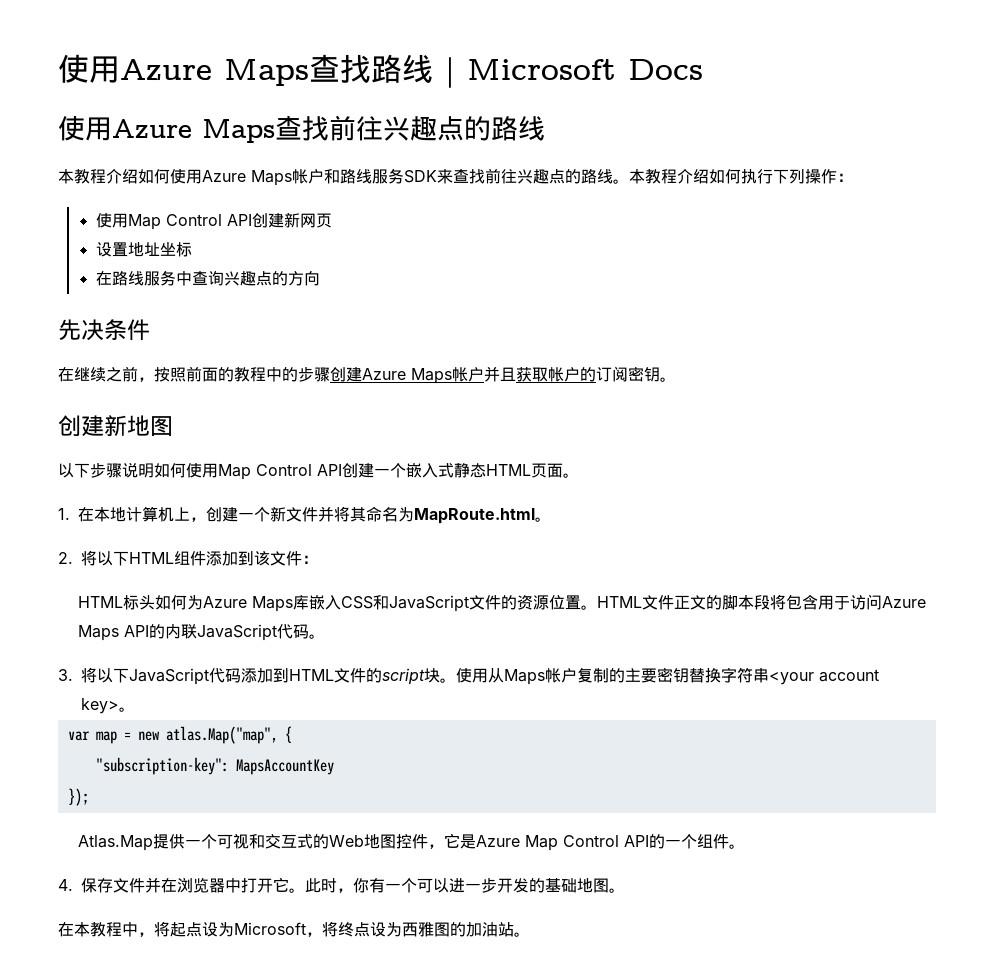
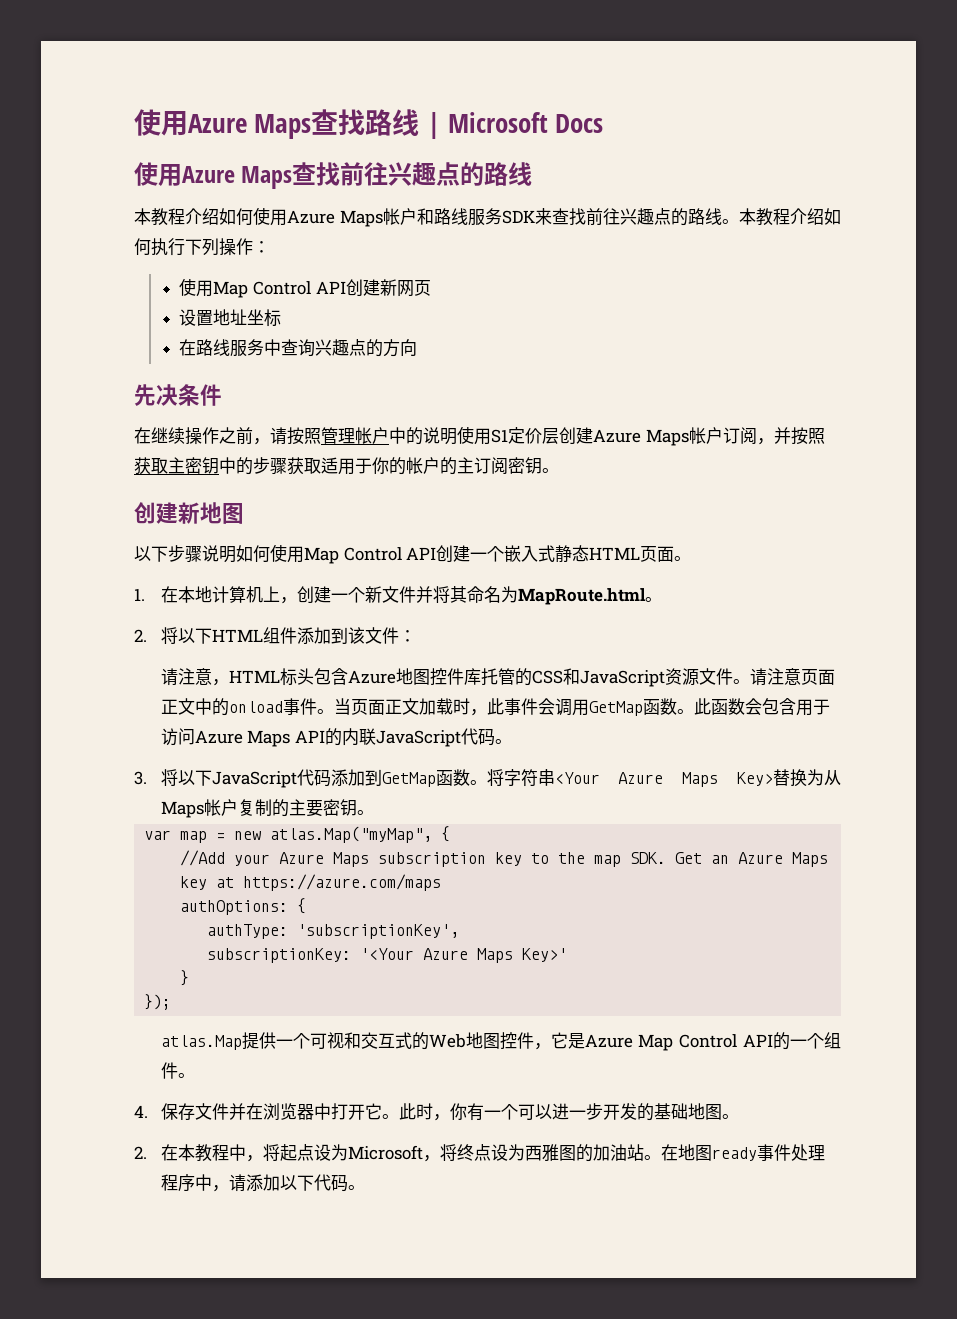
- 在继续之前，按照前面的教程中的步骤创建Azure Maps帐户并且获取帐户的订阅密钥。
+ 在继续操作之前，请按照管理帐户中的说明使用S1定价层创建Azure Maps帐户订阅，并按照获取主密钥中的步骤获取适用于你的帐户的主订阅密钥。
- HTML标头如何为Azure Maps库嵌入CSS和JavaScript文件的资源位置。HTML文件正文的脚本段将包含用于访问Azure Maps API的内联JavaScript代码。
+ 请注意，HTML标头包含Azure地图控件库托管的CSS和JavaScript资源文件。请注意页面正文中的onload事件。当页面正文加载时，此事件会调用GetMap函数。此函数会包含用于访问Azure Maps API的内联JavaScript代码。
- 3.将以下JavaScript代码添加到HTML文件的script块。使用从Maps帐户复制的主要密钥替换字符串<your account key>。
+ 3.将以下JavaScript代码添加到GetMap函数。将字符串<Your Azure Maps Key>替换为从Maps帐户复制的主要密钥。
- var map = new atlas.Map("map", {
- "subscription-key": MapsAccountKey
+ var map = new atlas.Map("myMap", {
+ //Add your Azure Maps subscription key to the map SDK. Get an Azure Maps key at https://azure.com/maps
+ authOptions: {
+ authType: 'subscriptionKey',
+ subscriptionKey: '<Your Azure Maps Key>'
+ }
- Atlas.Map提供一个可视和交互式的Web地图控件，它是Azure Map Control API的一个组件。
+ atlas.Map提供一个可视和交互式的Web地图控件，它是Azure Map Control API的一个组件。
- 在本教程中，将起点设为Microsoft，将终点设为西雅图的加油站。
+ 2.在本教程中，将起点设为Microsoft，将终点设为西雅图的加油站。
+ 在地图ready事件处理程序中，请添加以下代码。

